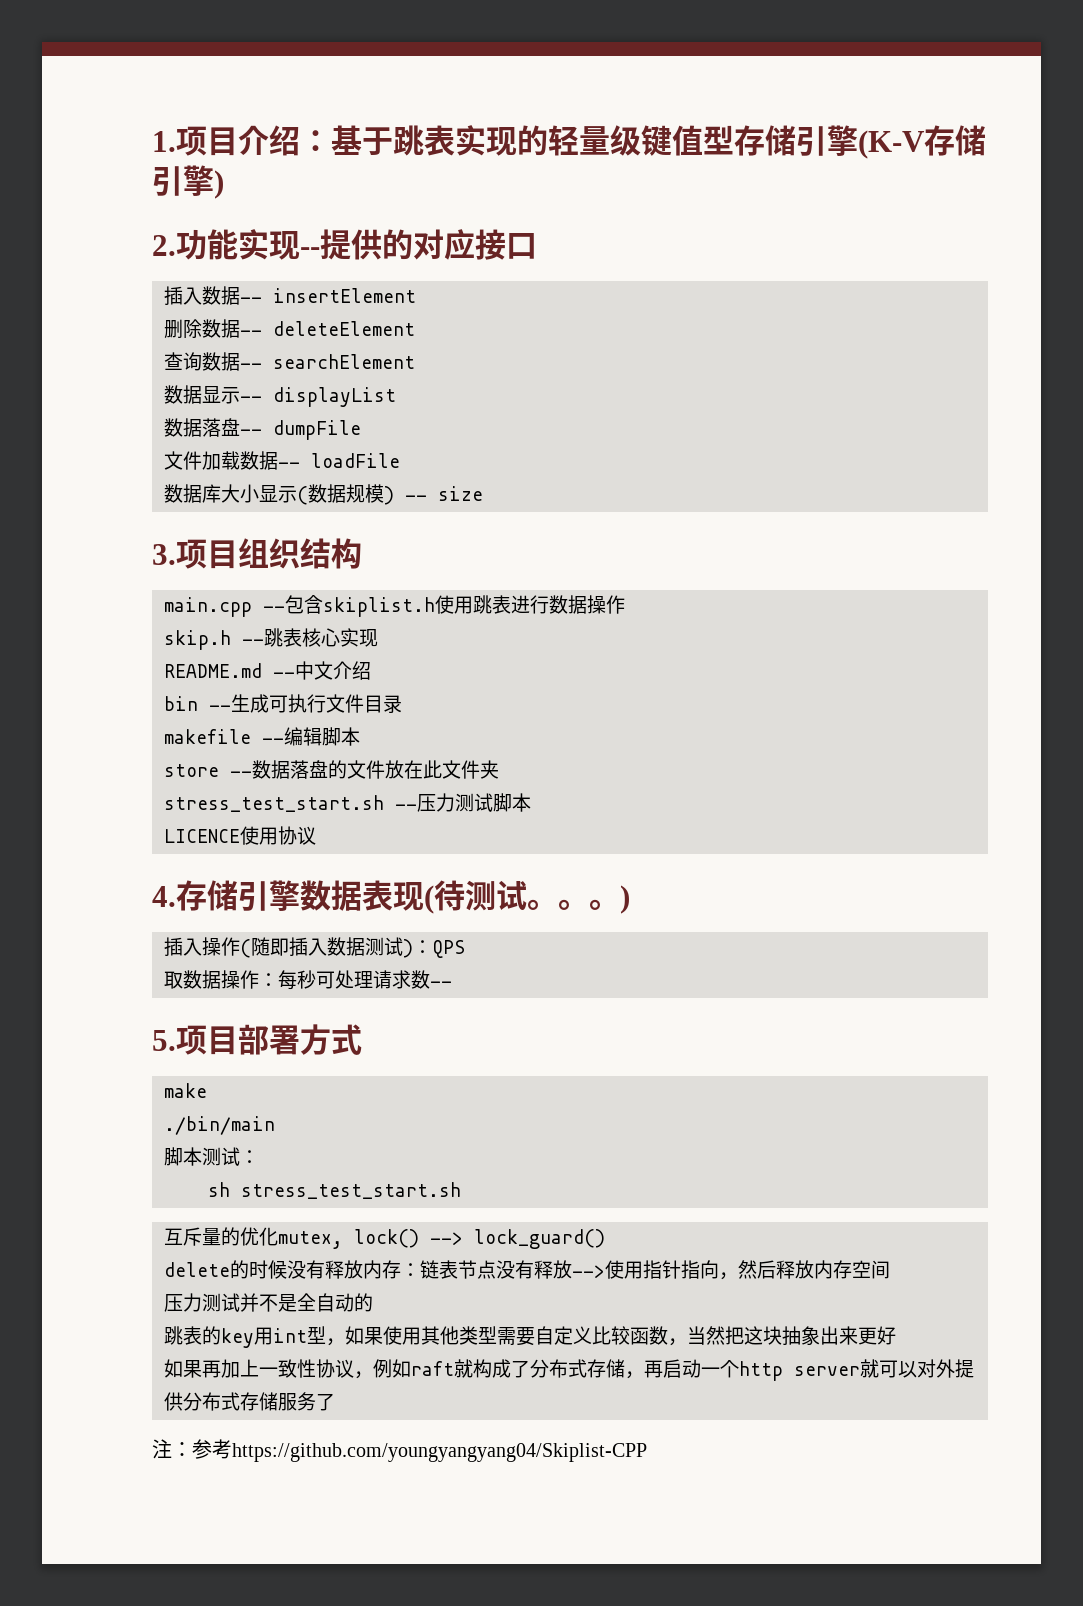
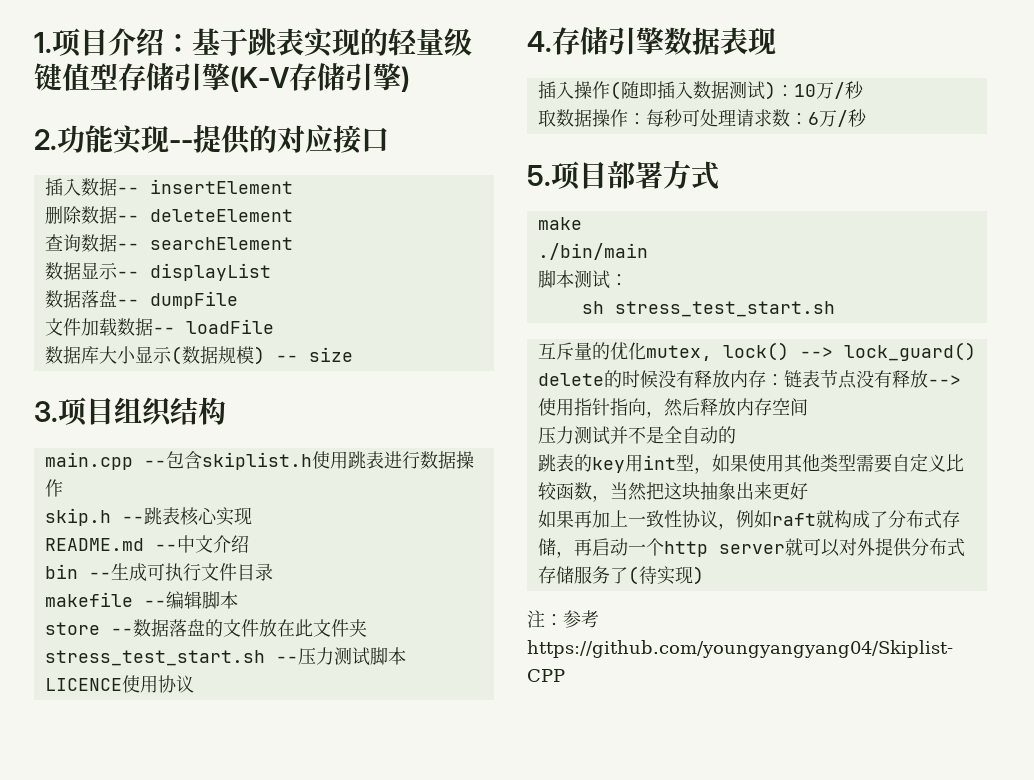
- 4.存储引擎数据表现(待测试。。。)
+ 4.存储引擎数据表现
- 插入操作(随即插入数据测试)：QPS
+ 插入操作(随即插入数据测试)：10万/秒
- 取数据操作：每秒可处理请求数--
+ 取数据操作：每秒可处理请求数：6万/秒
- 如果再加上一致性协议，例如raft就构成了分布式存储，再启动一个http server就可以对外提供分布式存储服务了
+ 如果再加上一致性协议，例如raft就构成了分布式存储，再启动一个http server就可以对外提供分布式存储服务了(待实现)

